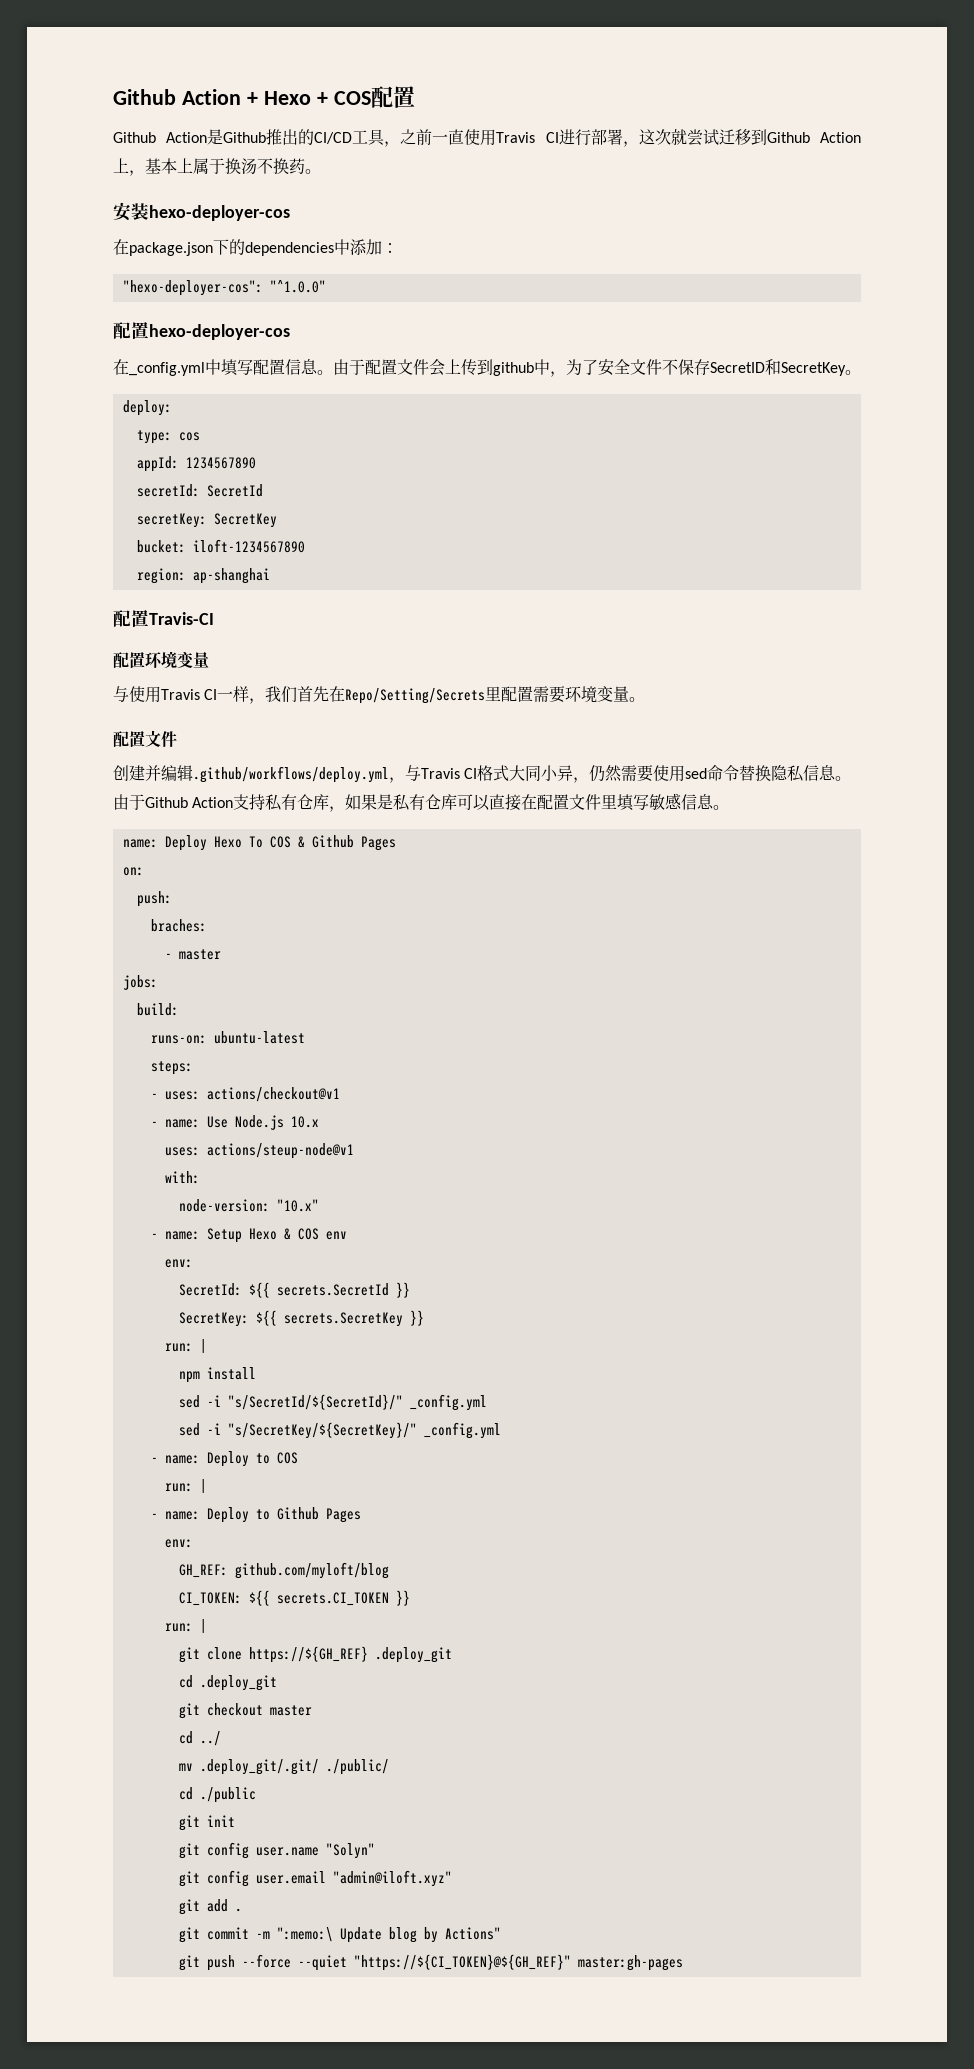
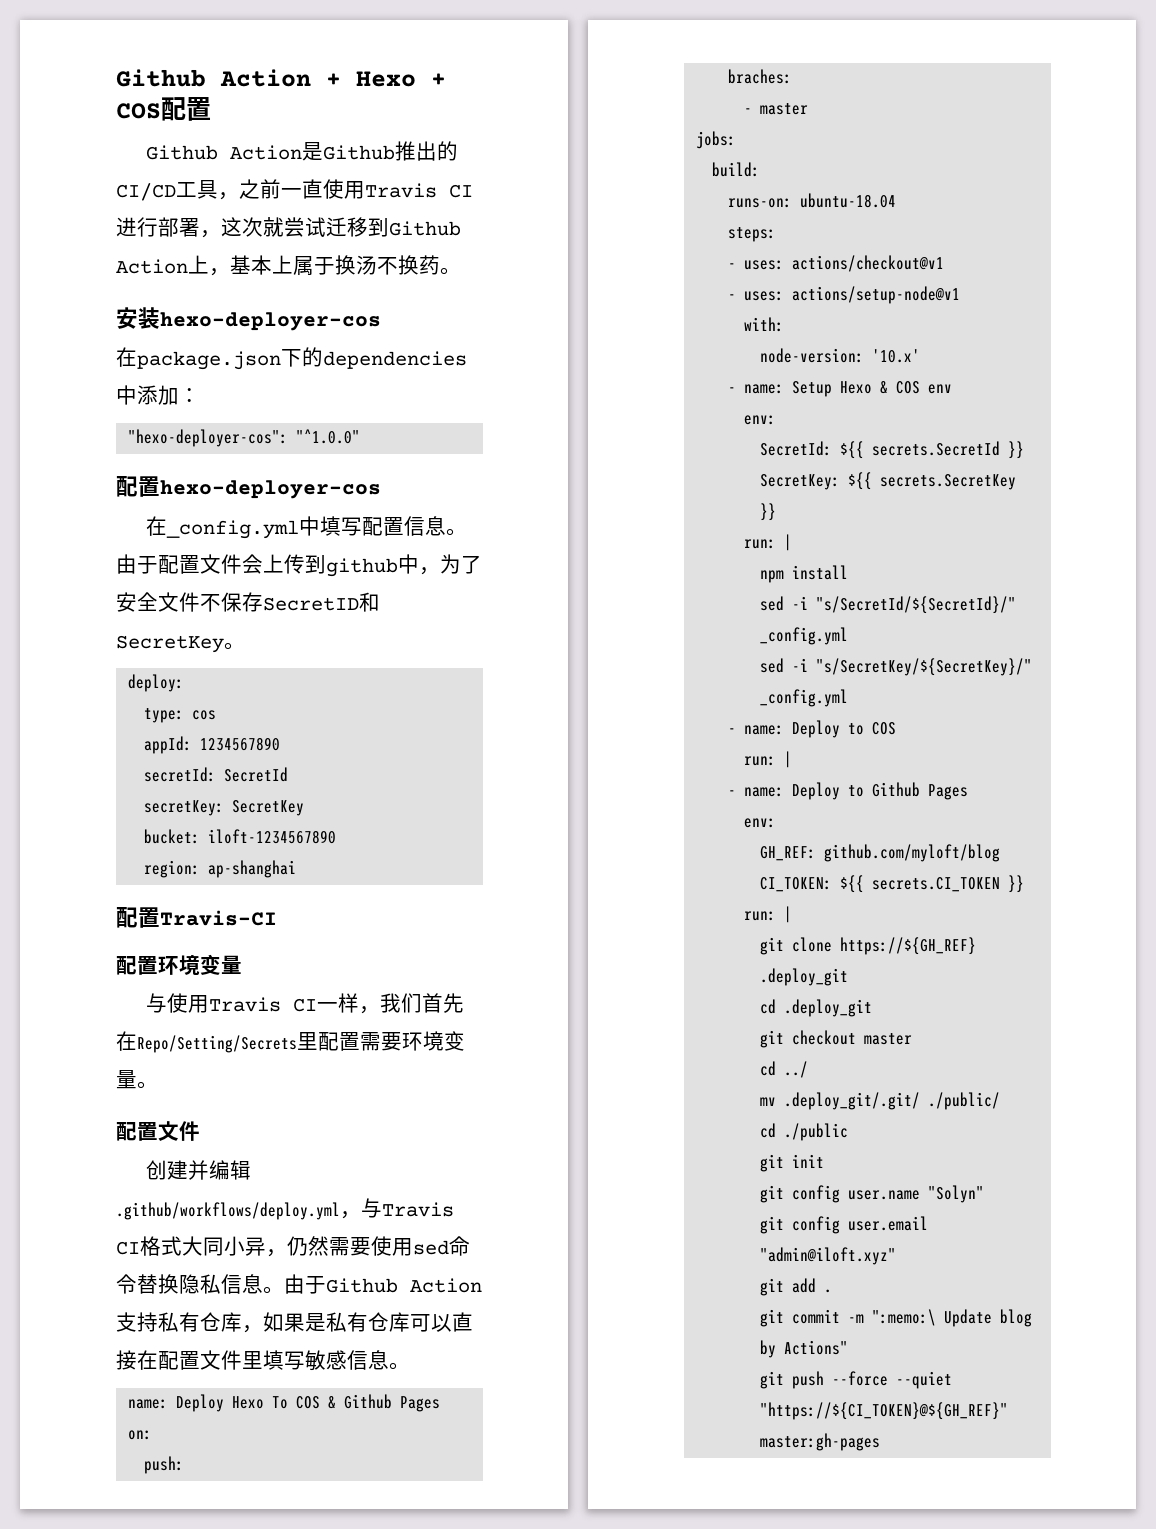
- runs-on: ubuntu-latest
+ runs-on: ubuntu-18.04
- - name: Use Node.js 10.x
- uses: actions/steup-node@v1
+ - uses: actions/setup-node@v1
- node-version: "10.x"
+ node-version: '10.x'

